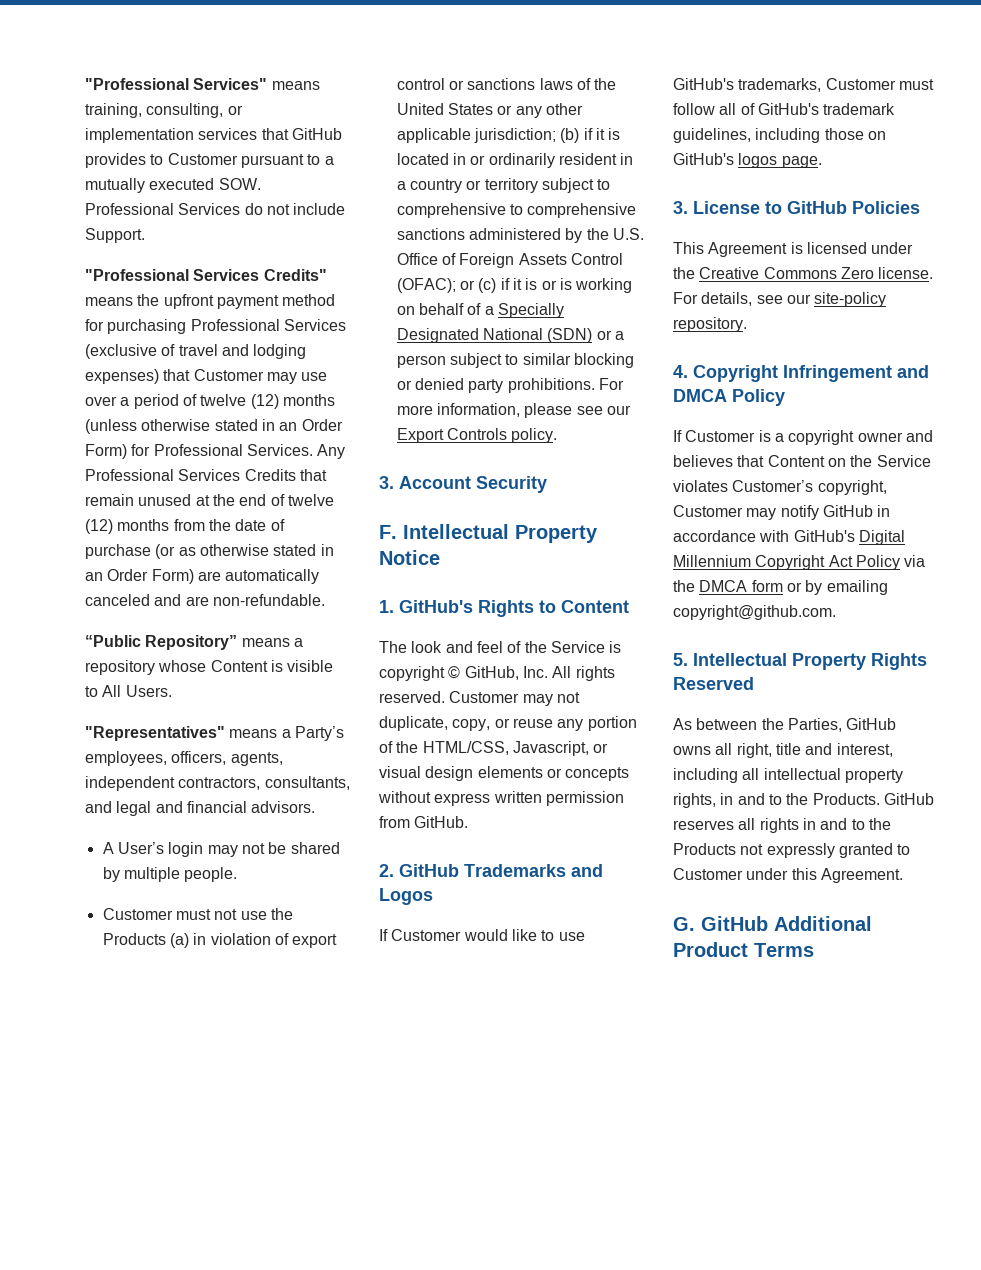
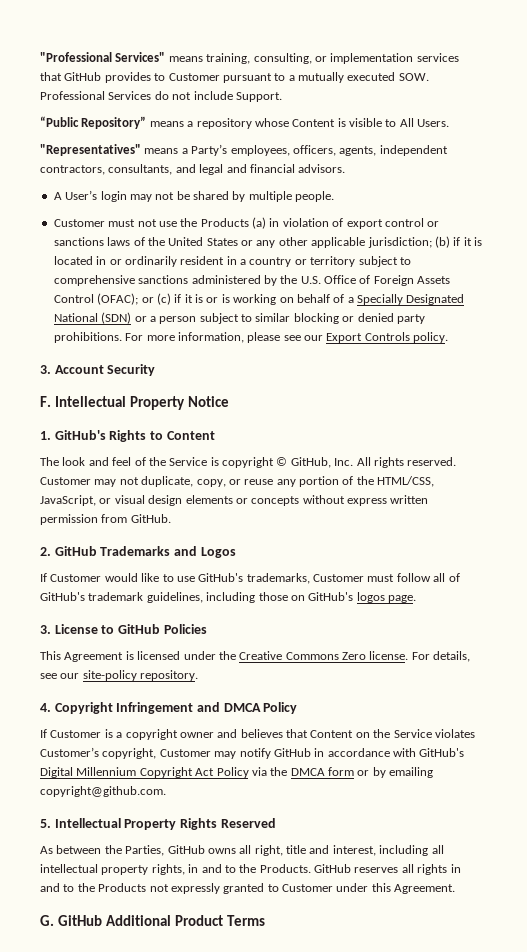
- "Professional Services Credits" means the upfront payment method for purchasing Professional Services (exclusive of travel and lodging expenses) that Customer may use over a period of twelve (12) months (unless otherwise stated in an Order Form) for Professional Services. Any Professional Services Credits that remain unused at the end of twelve (12) months from the date of purchase (or as otherwise stated in an Order Form) are automatically canceled and are non-refundable.
- (b) if it is located in or ordinarily resident in a country or territory subject to comprehensive to comprehensive sanctions administered by the U.S. Office of Foreign Assets Control (OFAC);
+ (b) if it is located in or ordinarily resident in a country or territory subject to comprehensive sanctions administered by the U.S. Office of Foreign Assets Control (OFAC);
- Customer may not duplicate, copy, or reuse any portion of the HTML/CSS, Javascript, or visual design elements or concepts without express written permission from GitHub.
+ Customer may not duplicate, copy, or reuse any portion of the HTML/CSS, JavaScript, or visual design elements or concepts without express written permission from GitHub.

